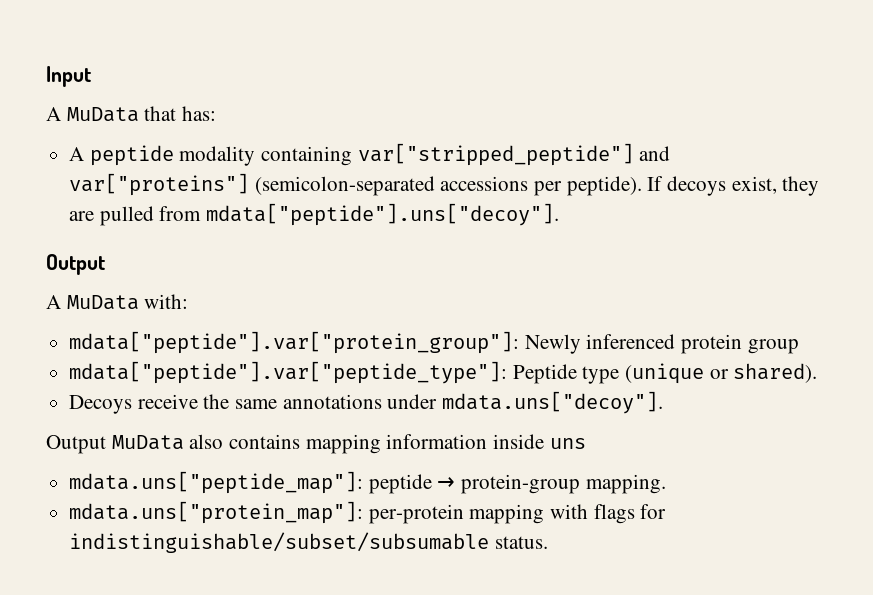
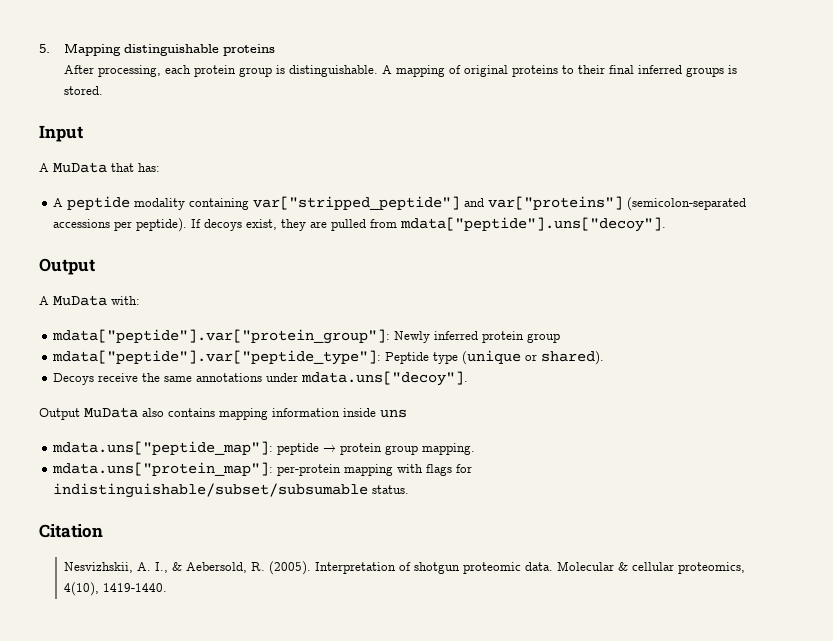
+ 5. Mapping distinguishable proteins
+ After processing, each protein group is distinguishable. A mapping of original proteins to their final inferred groups is stored.
- mdata["peptide"].var["protein_group"]: Newly inferenced protein group
+ mdata["peptide"].var["protein_group"]: Newly inferred protein group
- mdata.uns["peptide_map"]: peptide → protein-group mapping.
+ mdata.uns["peptide_map"]: peptide → protein group mapping.
+ Citation
+ Nesvizhskii, A. I., & Aebersold, R. (2005). Interpretation of shotgun proteomic data. Molecular & cellular proteomics, 4(10), 1419-1440.

